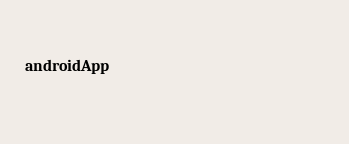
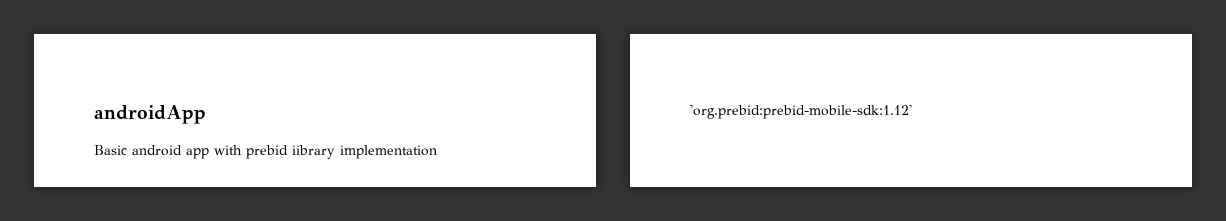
+ Basic android app with prebid iibrary implementation 'org.prebid:prebid-mobile-sdk:1.12'

